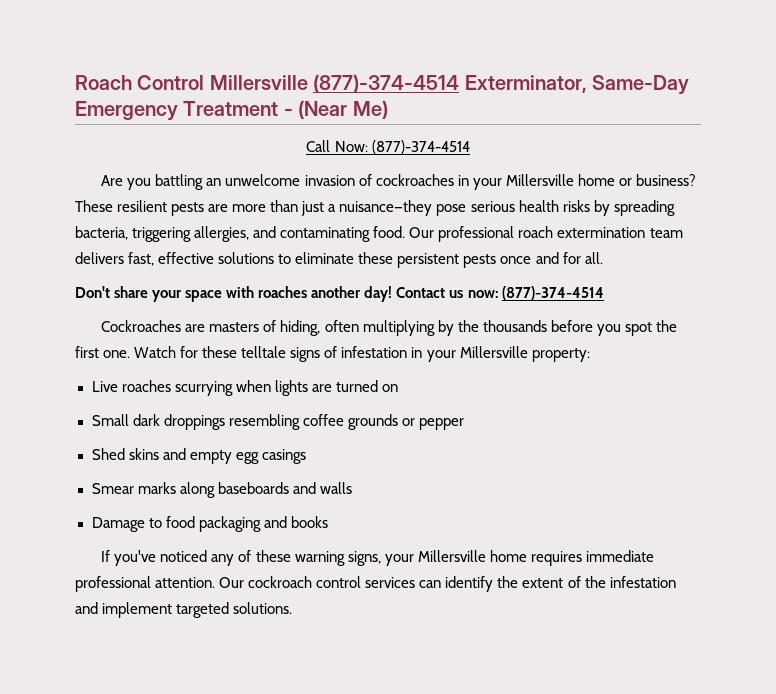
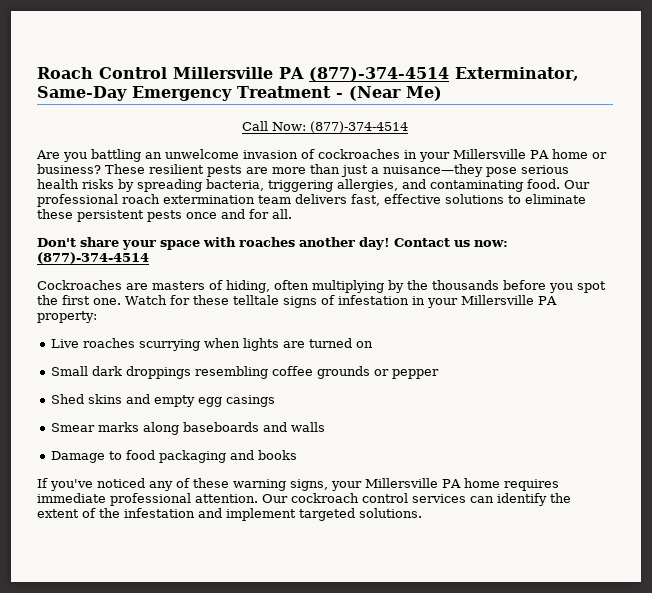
- Roach Control Millersville (877)-374-4514 Exterminator, Same-Day Emergency Treatment - (Near Me)
+ Roach Control Millersville PA (877)-374-4514 Exterminator, Same-Day Emergency Treatment - (Near Me)
- Are you battling an unwelcome invasion of cockroaches in your Millersville home or business?
+ Are you battling an unwelcome invasion of cockroaches in your Millersville PA home or business?
- Watch for these telltale signs of infestation in your Millersville property:
+ Watch for these telltale signs of infestation in your Millersville PA property:
- If you've noticed any of these warning signs, your Millersville home requires immediate professional attention.
+ If you've noticed any of these warning signs, your Millersville PA home requires immediate professional attention.

